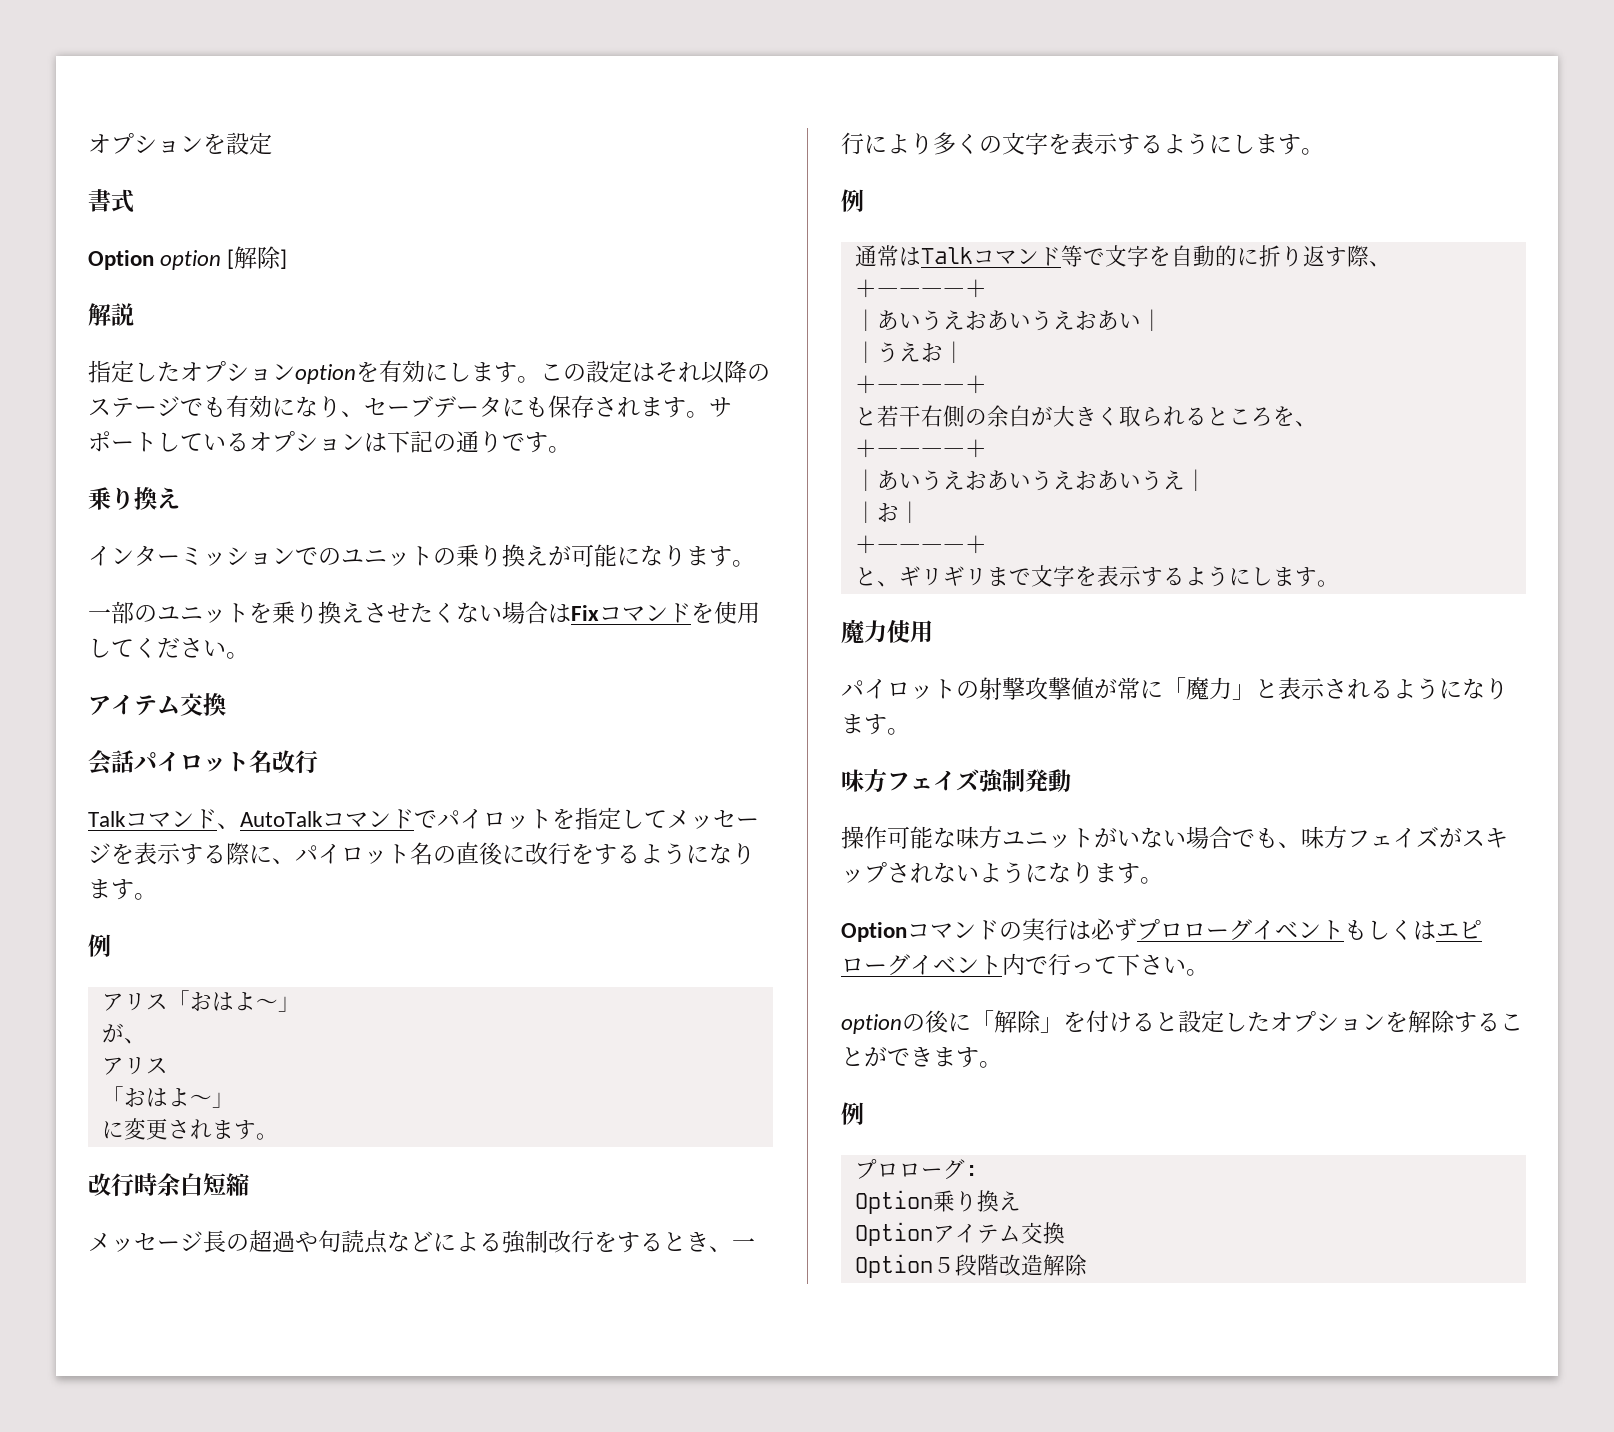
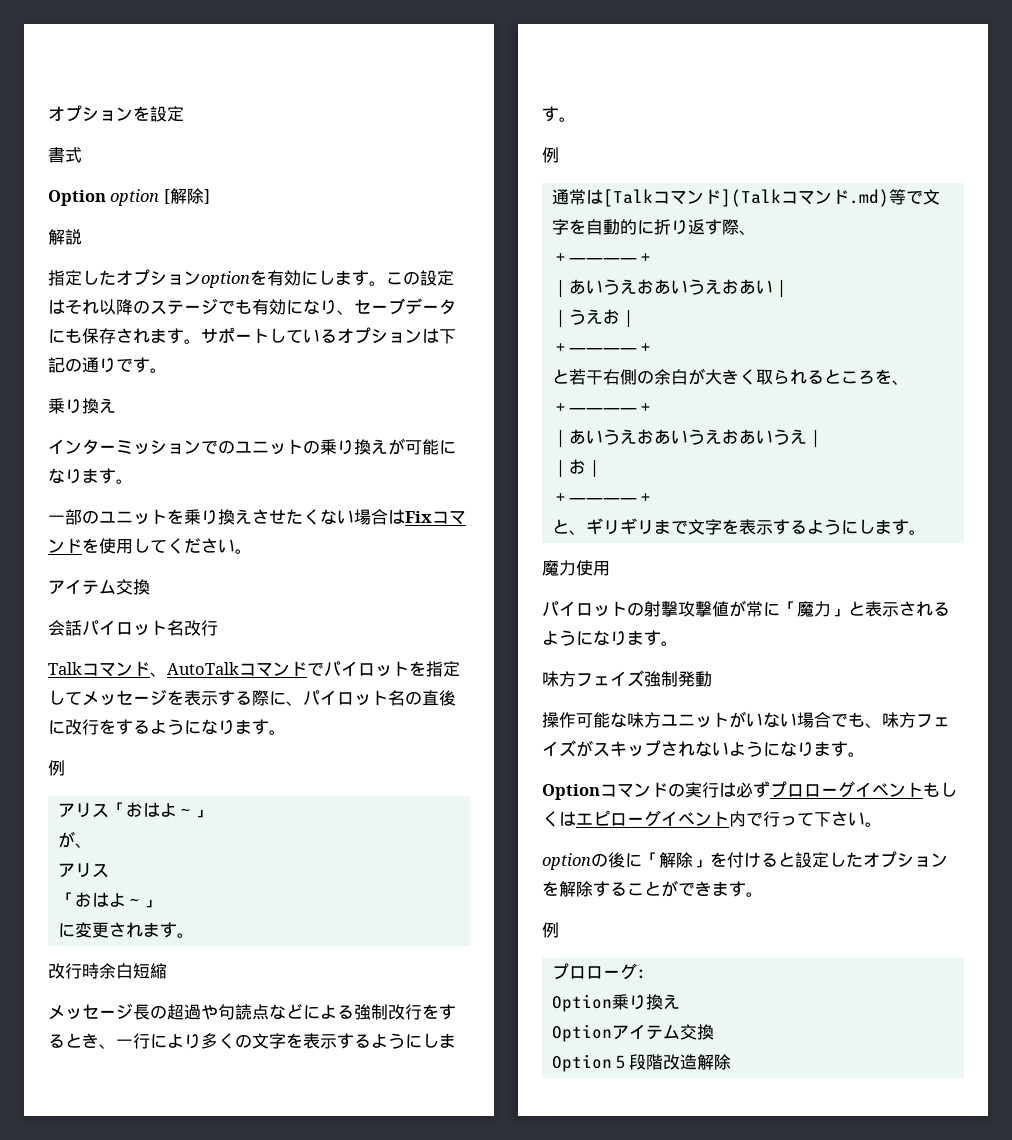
- 通常はTalkコマンド等で文字を自動的に折り返す際、
+ 通常は[Talkコマンド](Talkコマンド.md)等で文字を自動的に折り返す際、

